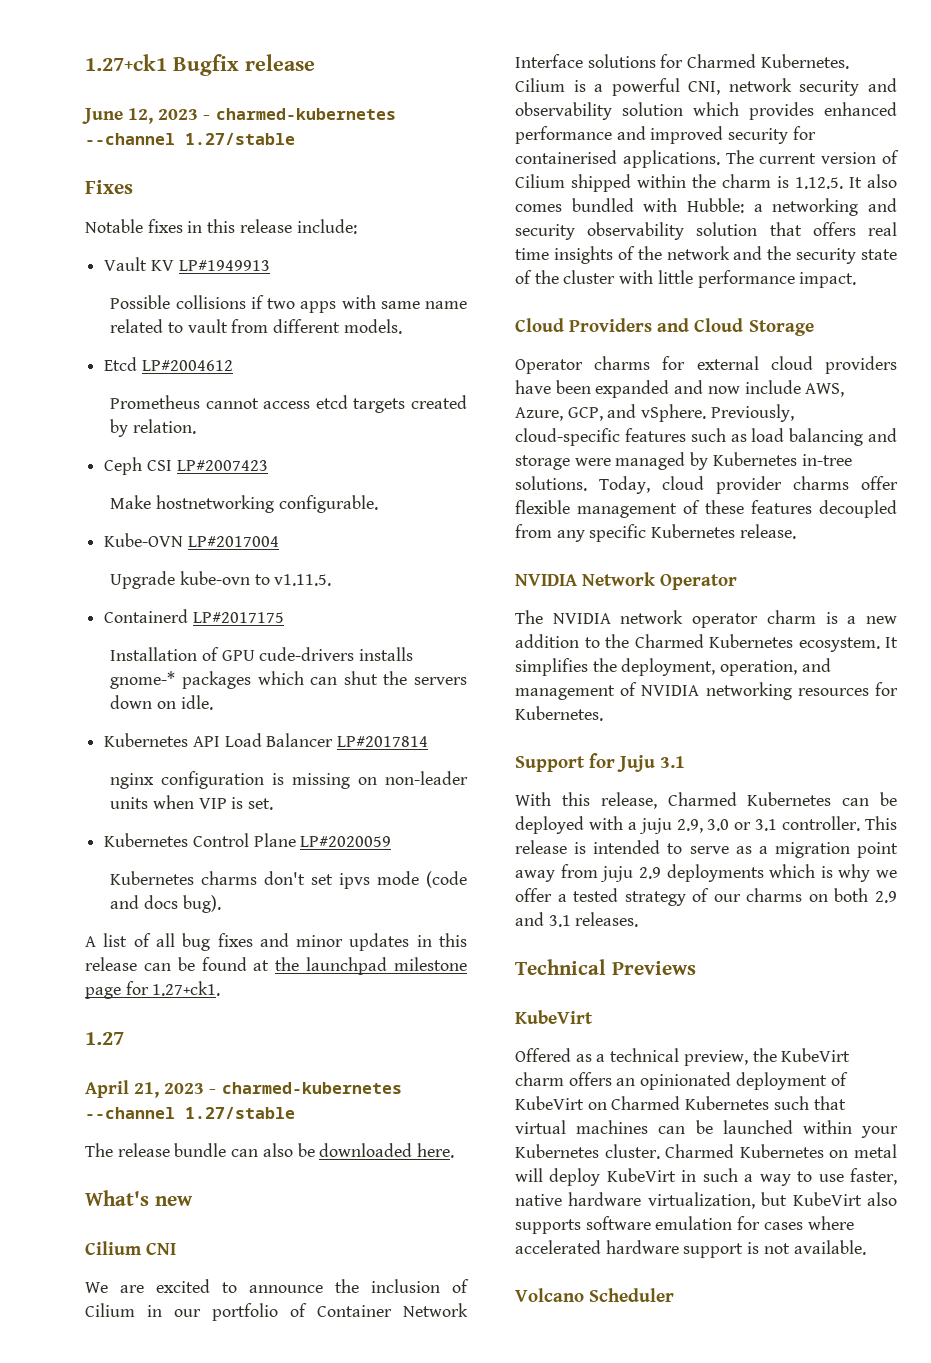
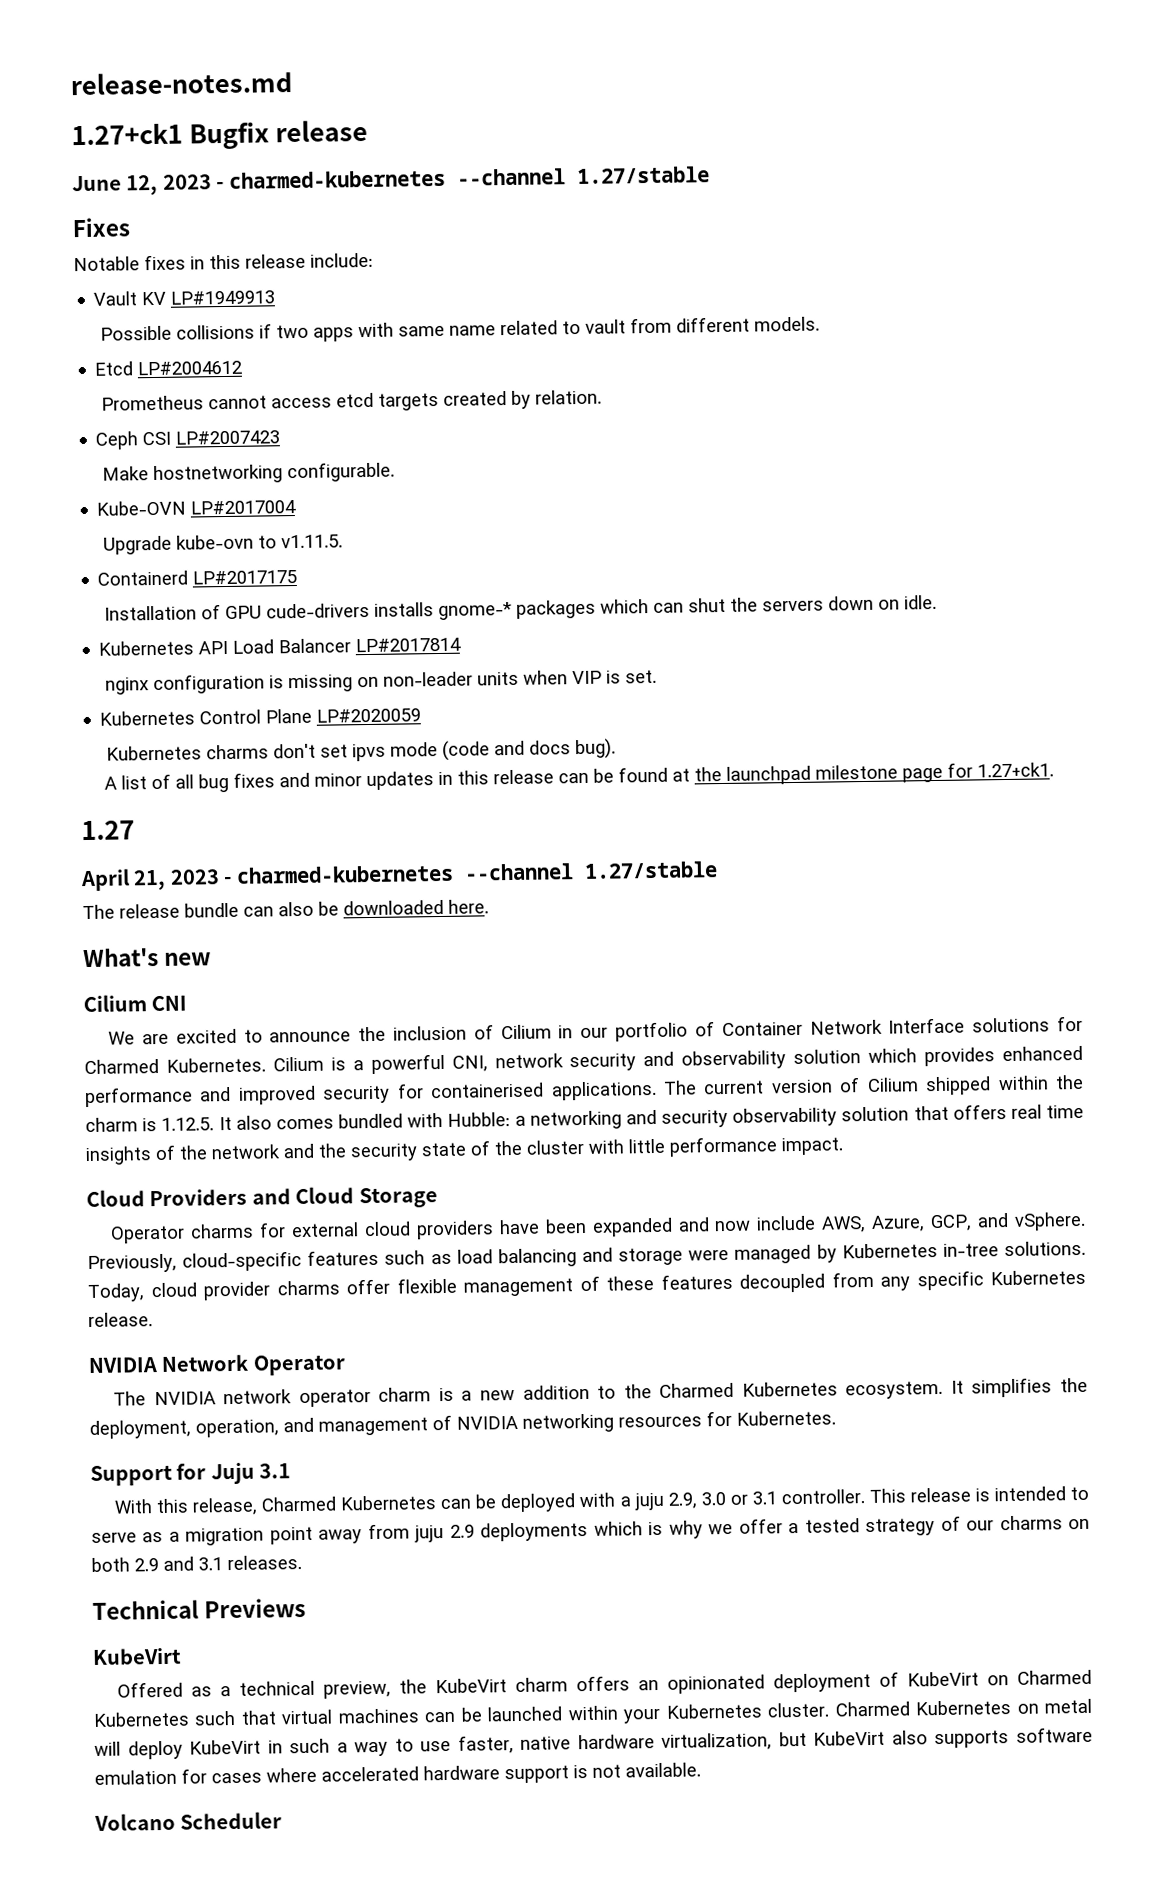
+ release-notes.md

